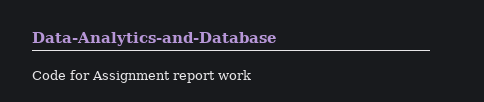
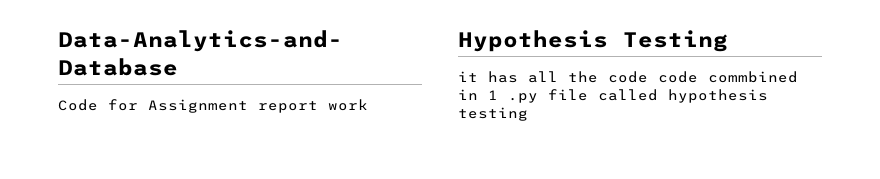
+ Hypothesis Testing
+ it has all the code code commbined in 1 .py file called hypothesis testing

